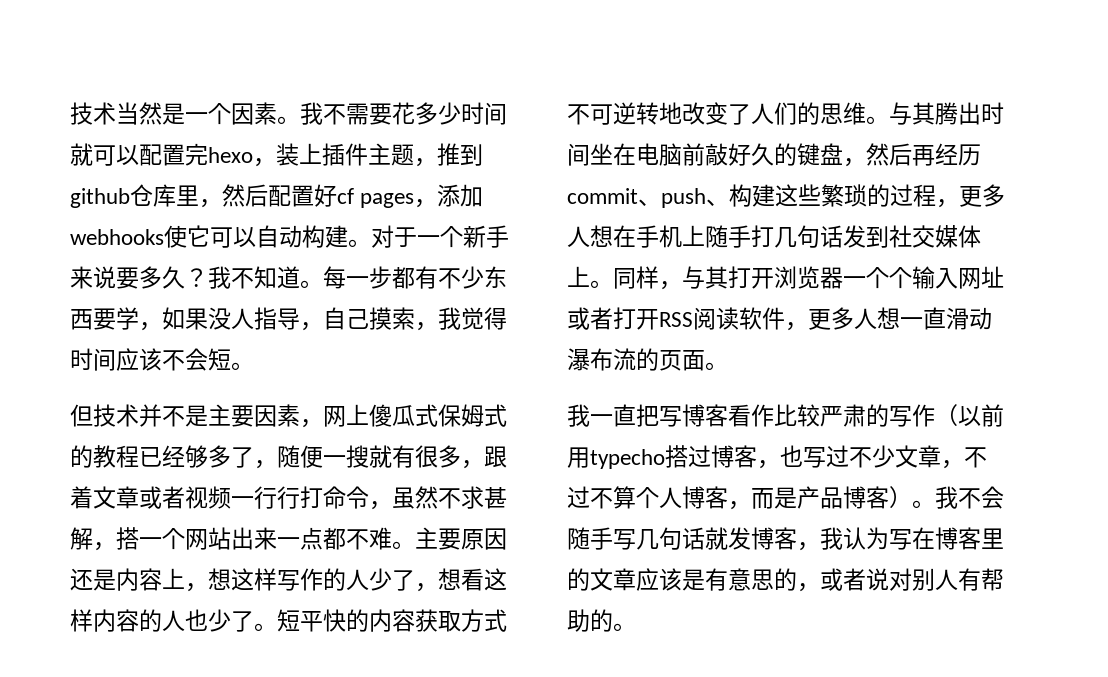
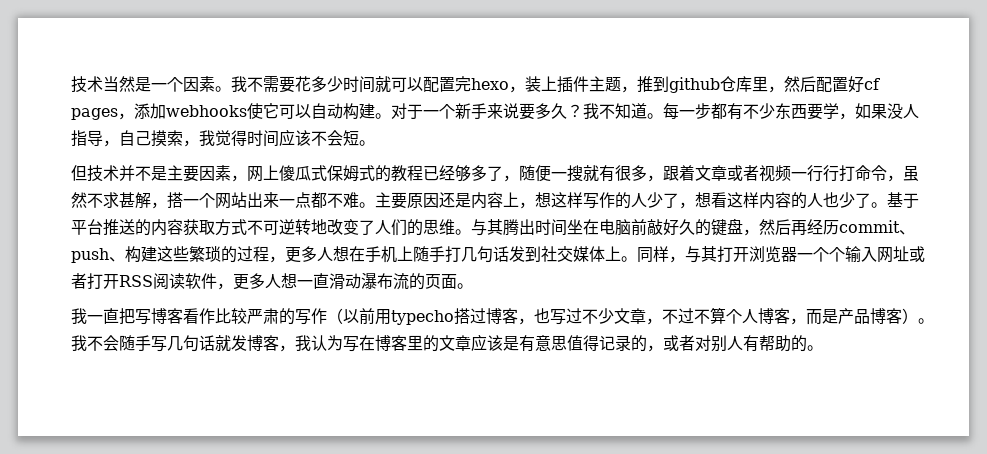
- 短平快的内容获取方式不可逆转地改变了人们的思维。
+ 基于平台推送的内容获取方式不可逆转地改变了人们的思维。
- 我不会随手写几句话就发博客，我认为写在博客里的文章应该是有意思的，或者说对别人有帮助的。
+ 我不会随手写几句话就发博客，我认为写在博客里的文章应该是有意思值得记录的，或者对别人有帮助的。

